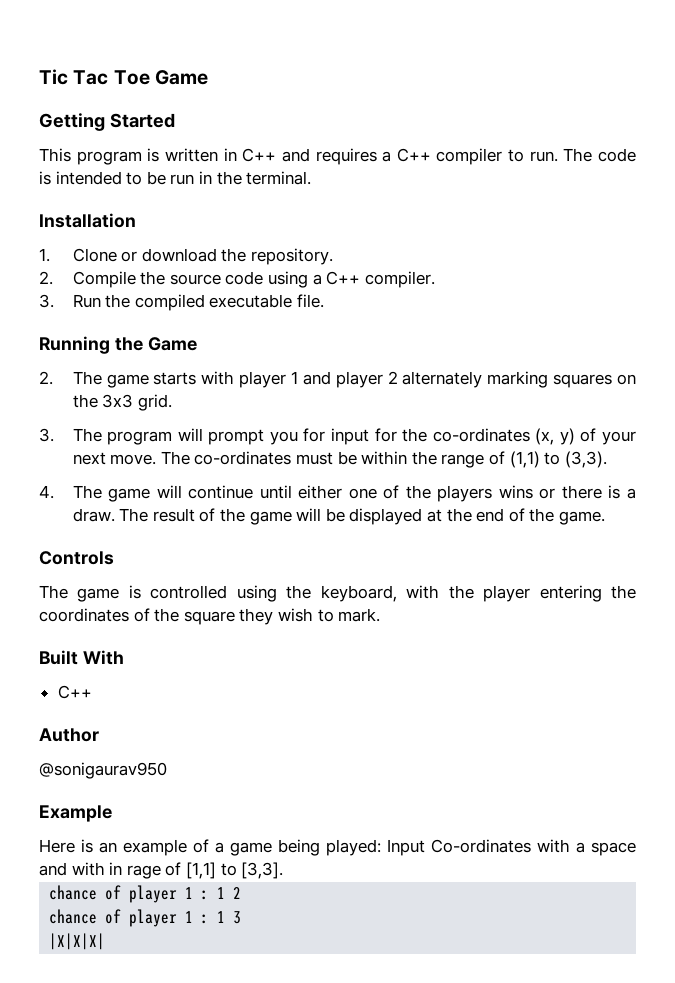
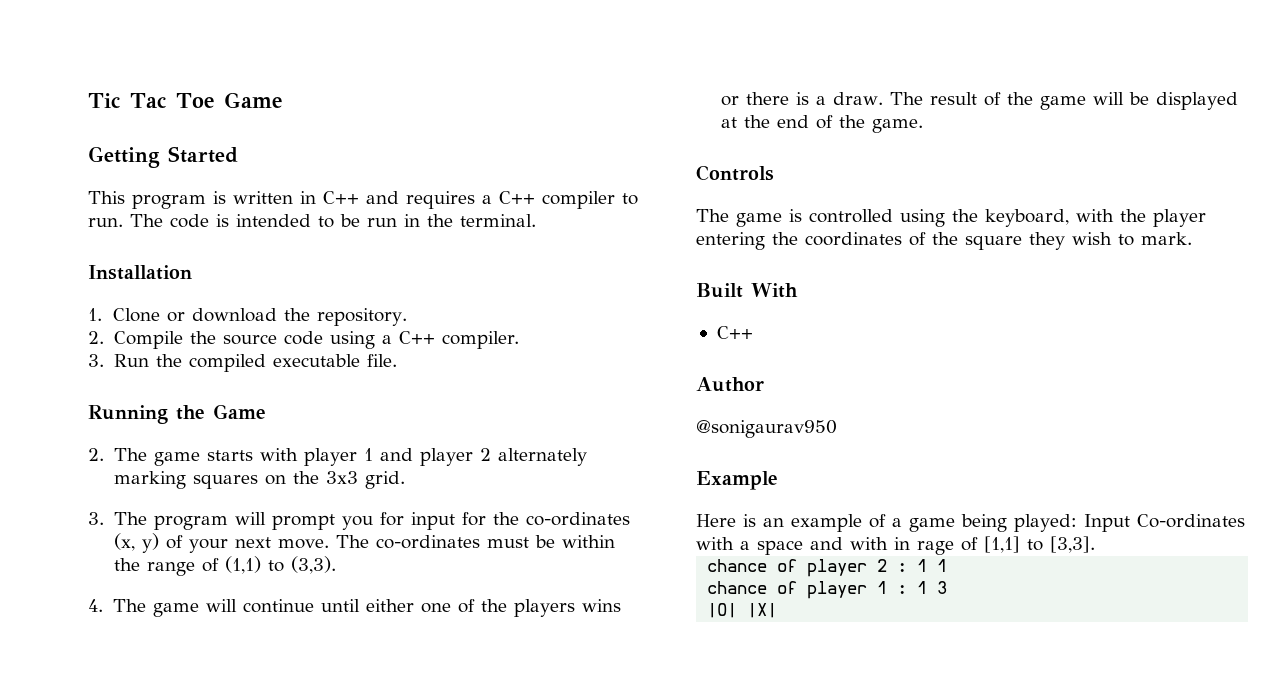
- chance of player 1 : 1 2
+ chance of player 2 : 1 1
- |X|X|X|
+ |O| |X|

